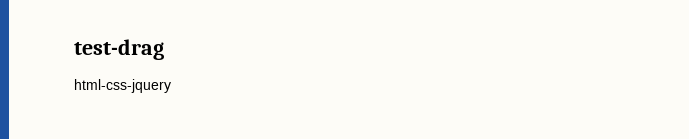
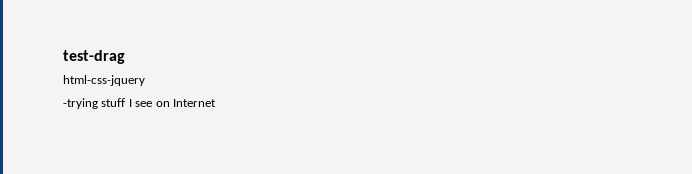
+ -trying stuff I see on Internet

